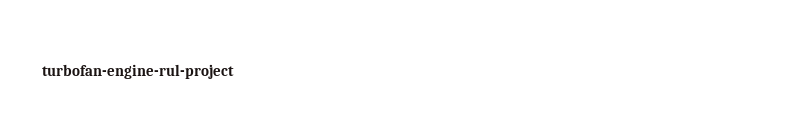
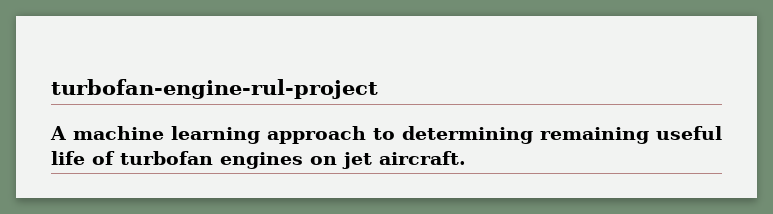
+ A machine learning approach to determining remaining useful life of turbofan engines on jet aircraft.

